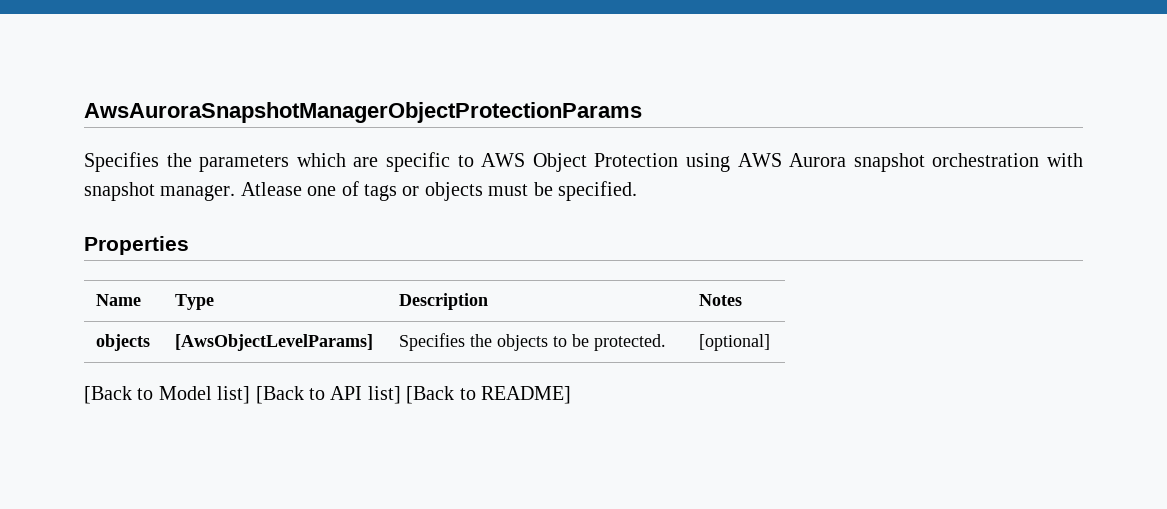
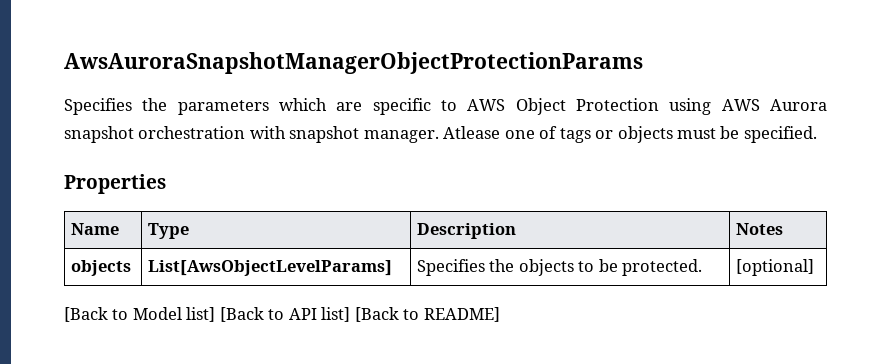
- objects | [AwsObjectLevelParams] | Specifies the objects to be protected. | [optional]
+ objects | List[AwsObjectLevelParams] | Specifies the objects to be protected. | [optional]

